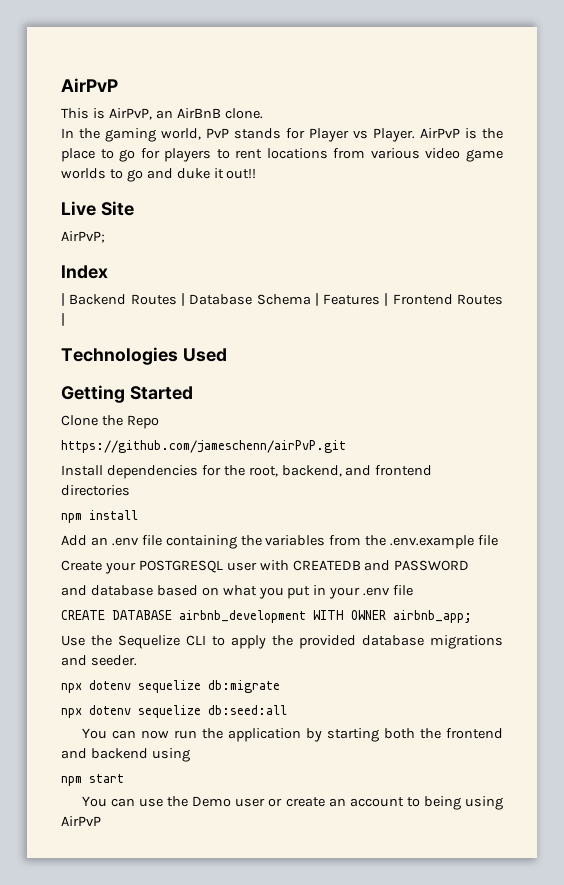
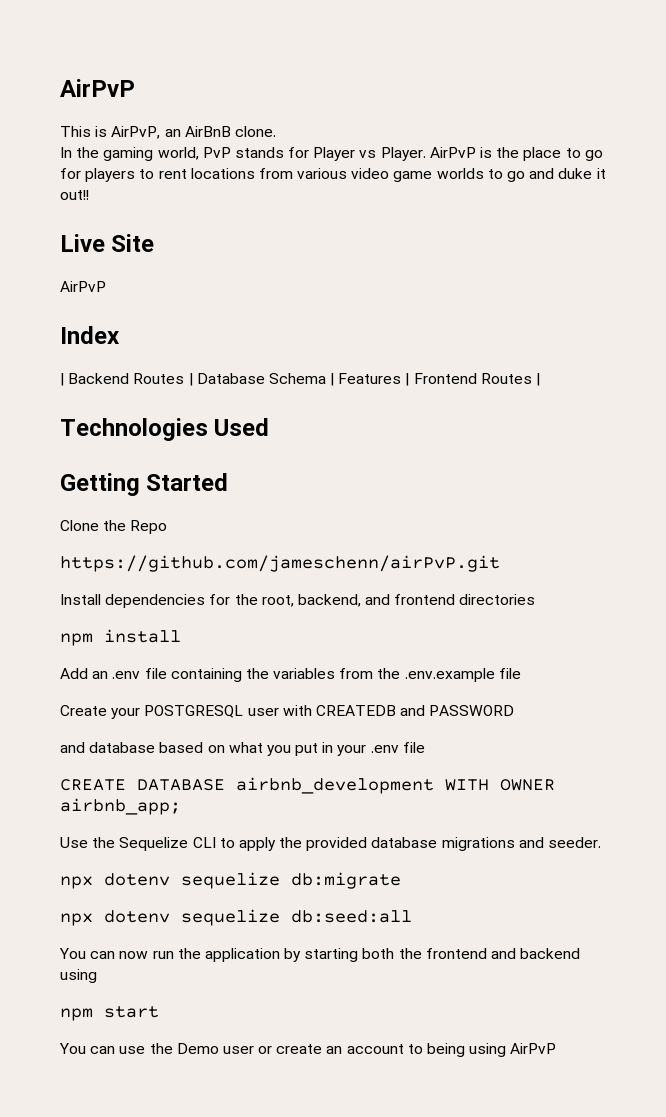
  Live Site
- AirPvP;
+ AirPvP

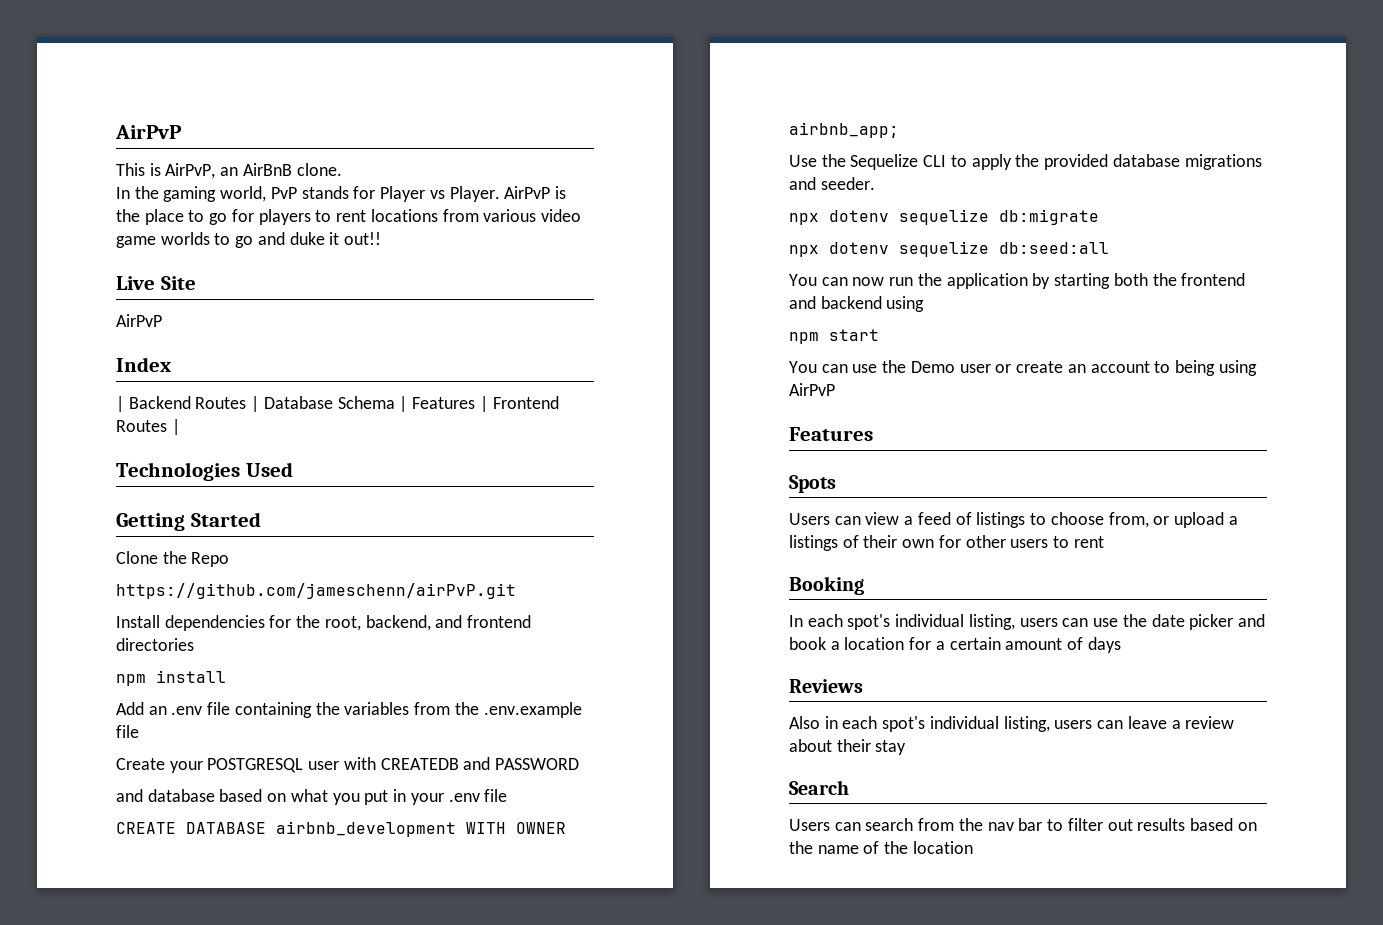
  You can use the Demo user or create an account to being using AirPvP
+ Features
+ Spots
+ Users can view a feed of listings to choose from, or upload a listings of their own for other users to rent
+ Booking
+ In each spot's individual listing, users can use the date picker and book a location for a certain amount of days
+ Reviews
+ Also in each spot's individual listing, users can leave a review about their stay
+ Search
+ Users can search from the nav bar to filter out results based on the name of the location

